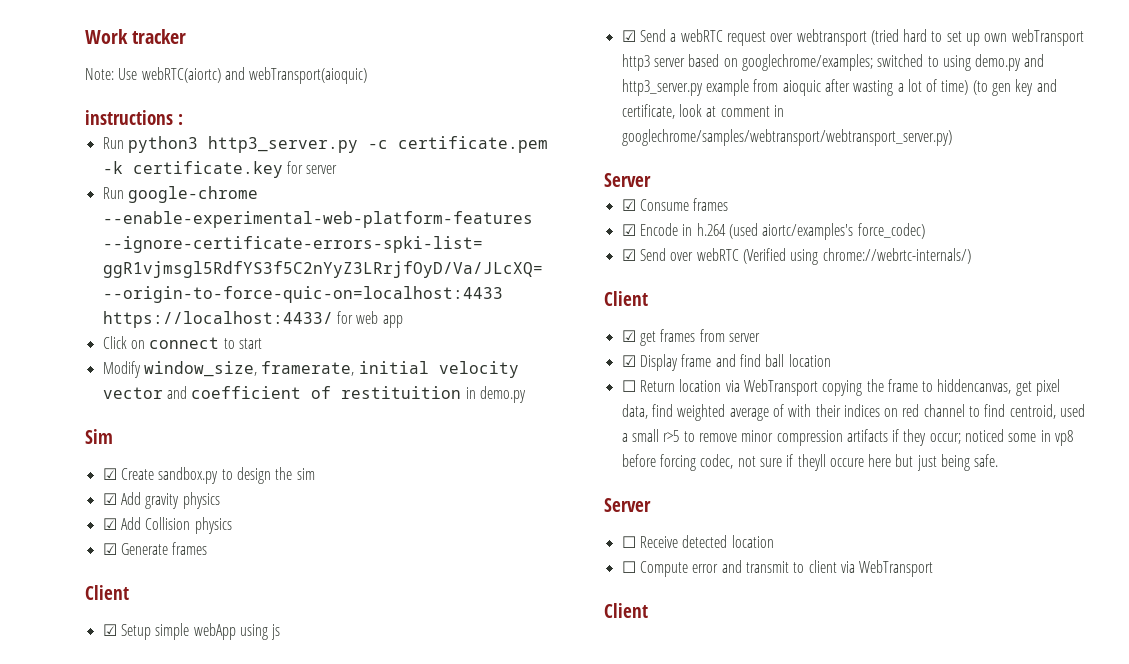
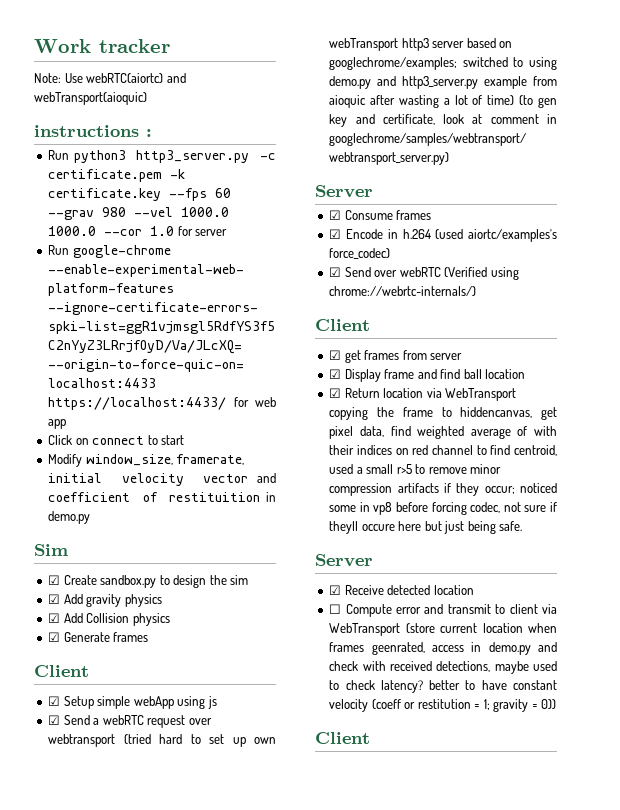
- Run python3 http3_server.py -c certificate.pem -k certificate.key for server
+ Run python3 http3_server.py -c certificate.pem -k certificate.key --fps 60 --grav 980 --vel 1000.0 1000.0 --cor 1.0 for server
- ☐ Return location via WebTransport copying the frame to hiddencanvas, get pixel data, find weighted average of with their indices on red channel to find centroid, used a small r>5 to remove minor compression artifacts if they occur; noticed some in vp8 before forcing codec, not sure if theyll occure here but just being safe.
+ ☑ Return location via WebTransport copying the frame to hiddencanvas, get pixel data, find weighted average of with their indices on red channel to find centroid, used a small r>5 to remove minor compression artifacts if they occur; noticed some in vp8 before forcing codec, not sure if theyll occure here but just being safe.
- ☐ Receive detected location
+ ☑ Receive detected location
- ☐ Compute error and transmit to client via WebTransport
+ ☐ Compute error and transmit to client via WebTransport (store current location when frames geenrated, access in demo.py and check with received detections, maybe used to check latency? better to have constant velocity (coeff or restitution = 1; gravity = 0))

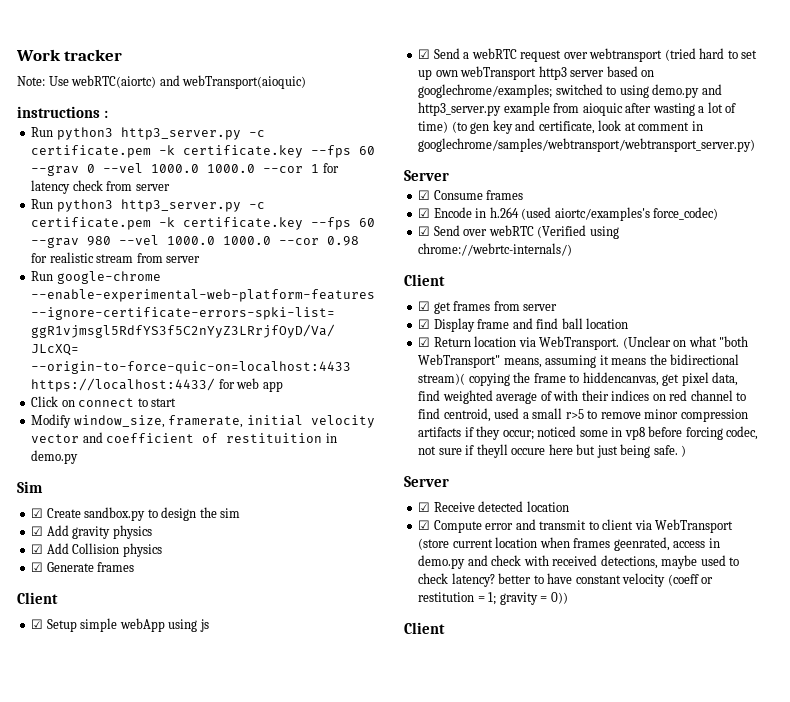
+ Run python3 http3_server.py -c certificate.pem -k certificate.key --fps 60 --grav 0 --vel 1000.0 1000.0 --cor 1 for latency check from server
- Run python3 http3_server.py -c certificate.pem -k certificate.key --fps 60 --grav 980 --vel 1000.0 1000.0 --cor 1.0 for server
+ Run python3 http3_server.py -c certificate.pem -k certificate.key --fps 60 --grav 980 --vel 1000.0 1000.0 --cor 0.98 for realistic stream from server
- ☑ Return location via WebTransport copying the frame to hiddencanvas, get pixel data, find weighted average of with their indices on red channel to find centroid, used a small r>5 to remove minor compression artifacts if they occur; noticed some in vp8 before forcing codec, not sure if theyll occure here but just being safe.
+ ☑ Return location via WebTransport. (Unclear on what "both WebTransport" means, assuming it means the bidirectional stream)( copying the frame to hiddencanvas, get pixel data, find weighted average of with their indices on red channel to find centroid, used a small r>5 to remove minor compression artifacts if they occur; noticed some in vp8 before forcing codec, not sure if theyll occure here but just being safe. )
- ☐ Compute error and transmit to client via WebTransport (store current location when frames geenrated, access in demo.py and check with received detections, maybe used to check latency? better to have constant velocity (coeff or restitution = 1; gravity = 0))
+ ☑ Compute error and transmit to client via WebTransport (store current location when frames geenrated, access in demo.py and check with received detections, maybe used to check latency? better to have constant velocity (coeff or restitution = 1; gravity = 0))

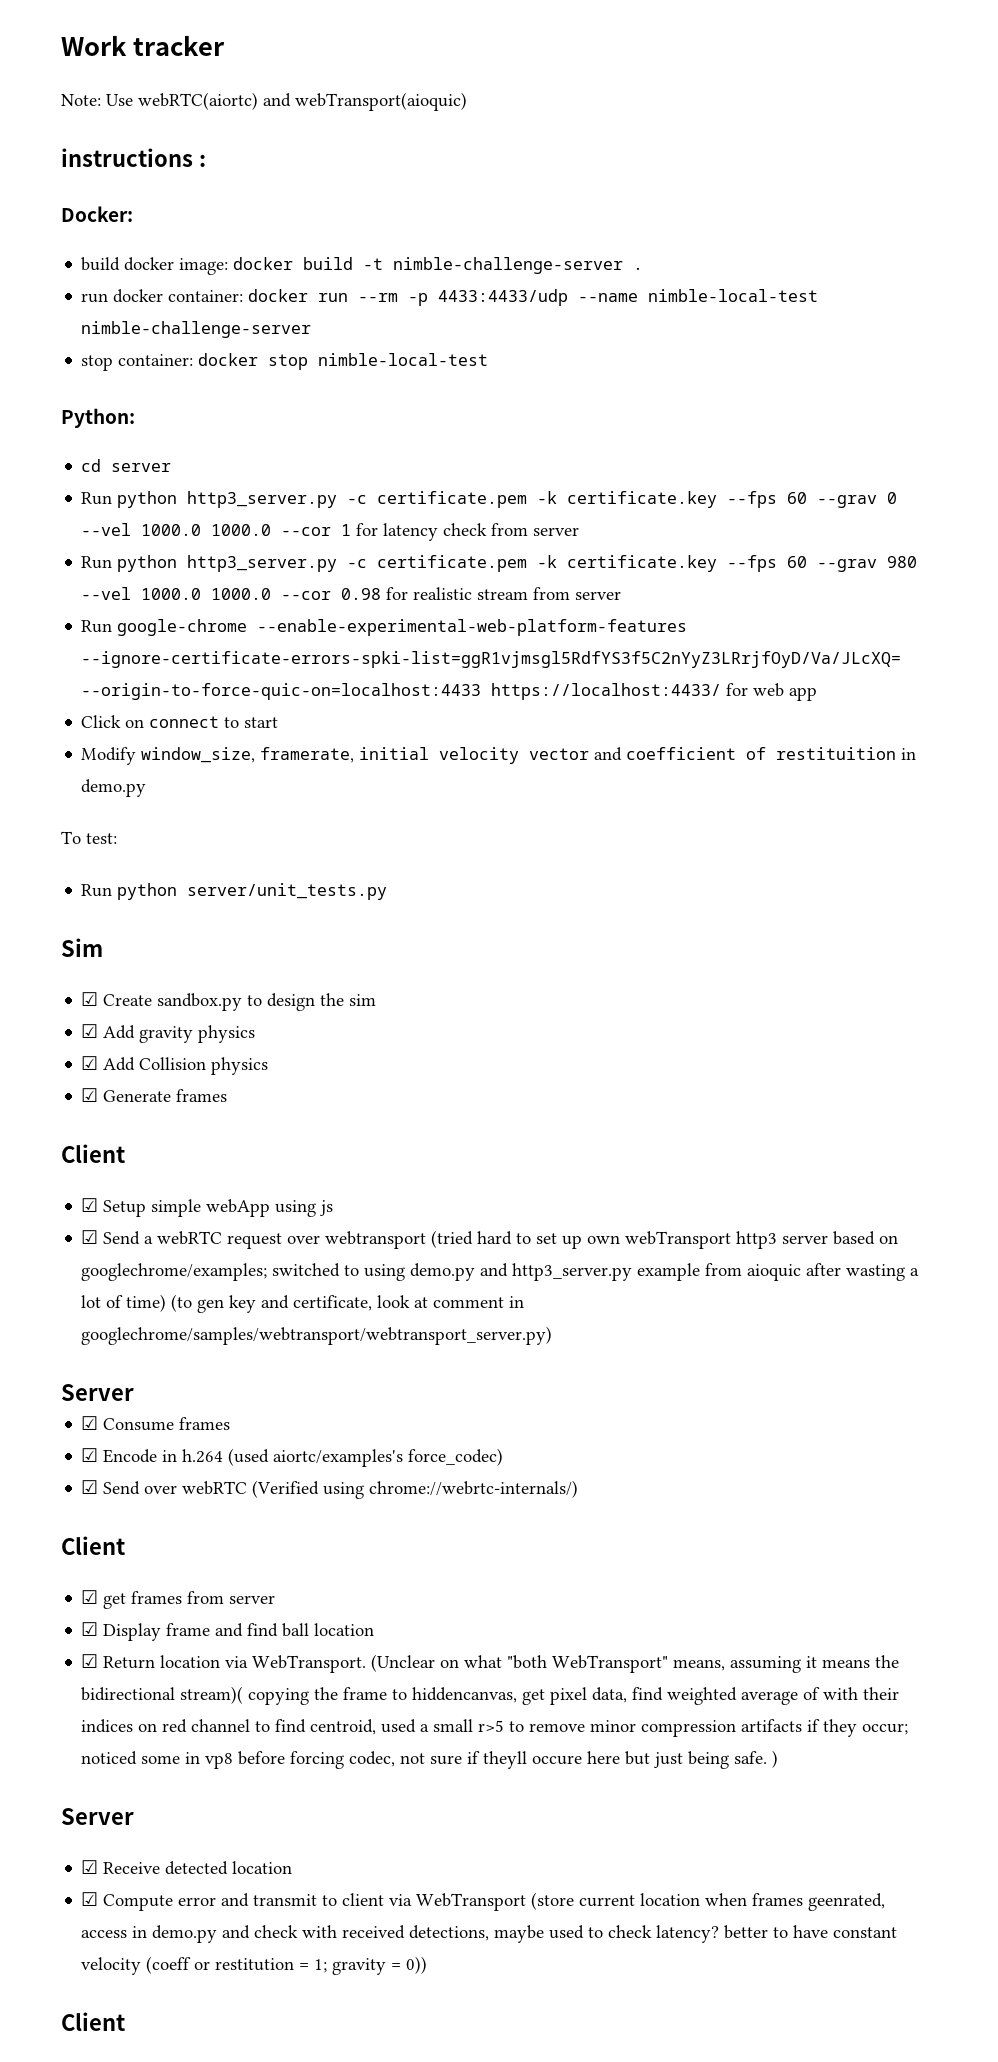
- Run python3 http3_server.py -c certificate.pem -k certificate.key --fps 60 --grav 0 --vel 1000.0 1000.0 --cor 1 for latency check from server
+ Docker:
+ build docker image: docker build -t nimble-challenge-server .
+ run docker container: docker run --rm -p 4433:4433/udp --name nimble-local-test nimble-challenge-server
+ stop container: docker stop nimble-local-test
+ Python:
+ cd server
+ Run python http3_server.py -c certificate.pem -k certificate.key --fps 60 --grav 0 --vel 1000.0 1000.0 --cor 1 for latency check from server
- Run python3 http3_server.py -c certificate.pem -k certificate.key --fps 60 --grav 980 --vel 1000.0 1000.0 --cor 0.98 for realistic stream from server
+ Run python http3_server.py -c certificate.pem -k certificate.key --fps 60 --grav 980 --vel 1000.0 1000.0 --cor 0.98 for realistic stream from server
+ To test:
+ Run python server/unit_tests.py

